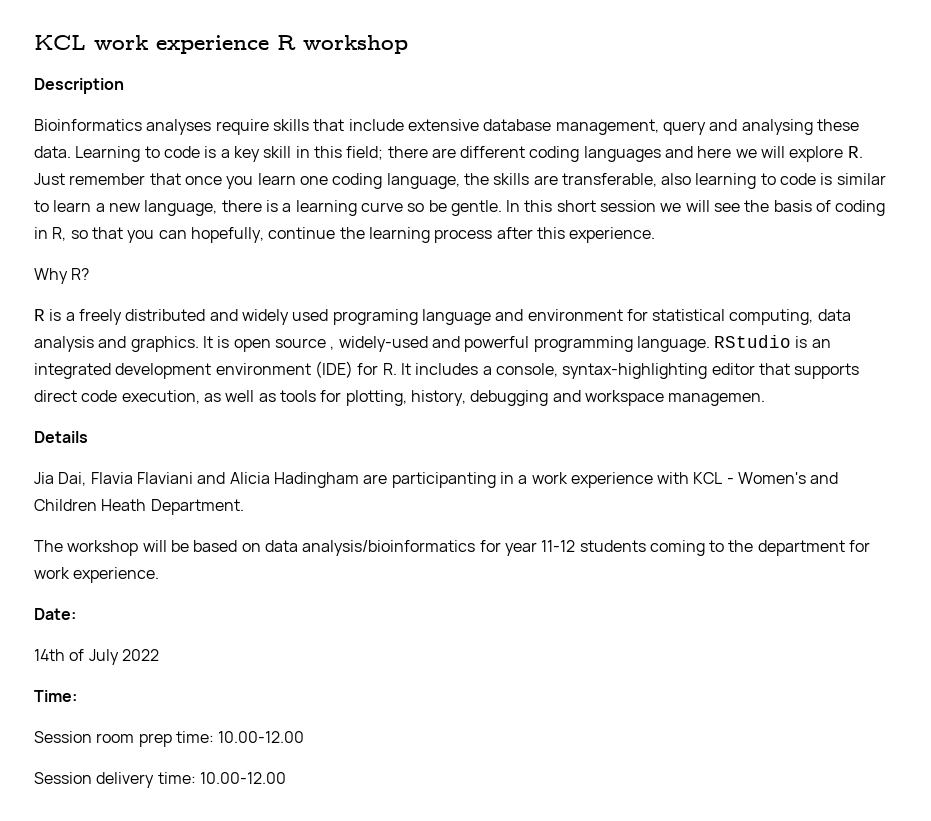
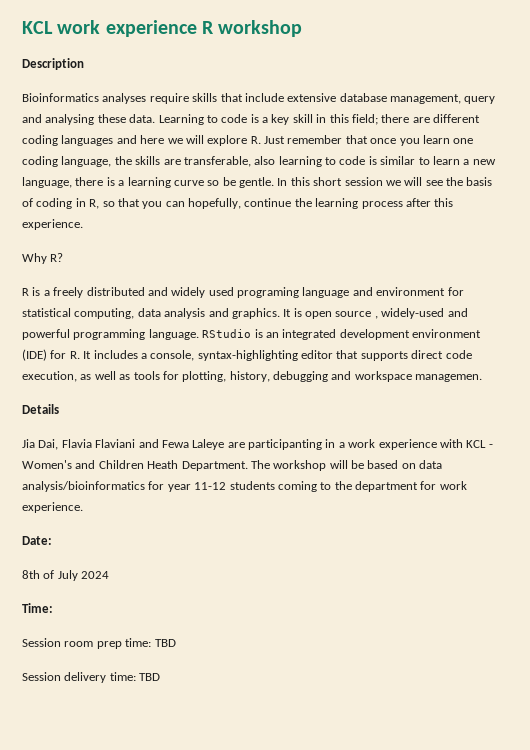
- Jia Dai, Flavia Flaviani and Alicia Hadingham are participanting in a work experience with KCL - Women's and Children Heath Department.
- The workshop will be based on data analysis/bioinformatics for year 11-12 students coming to the department for work experience.
+ Jia Dai, Flavia Flaviani and Fewa Laleye are participanting in a work experience with KCL - Women's and Children Heath Department. The workshop will be based on data analysis/bioinformatics for year 11-12 students coming to the department for work experience.
- 14th of July 2022
+ 8th of July 2024
- Session room prep time: 10.00-12.00
+ Session room prep time: TBD
- Session delivery time: 10.00-12.00
+ Session delivery time: TBD

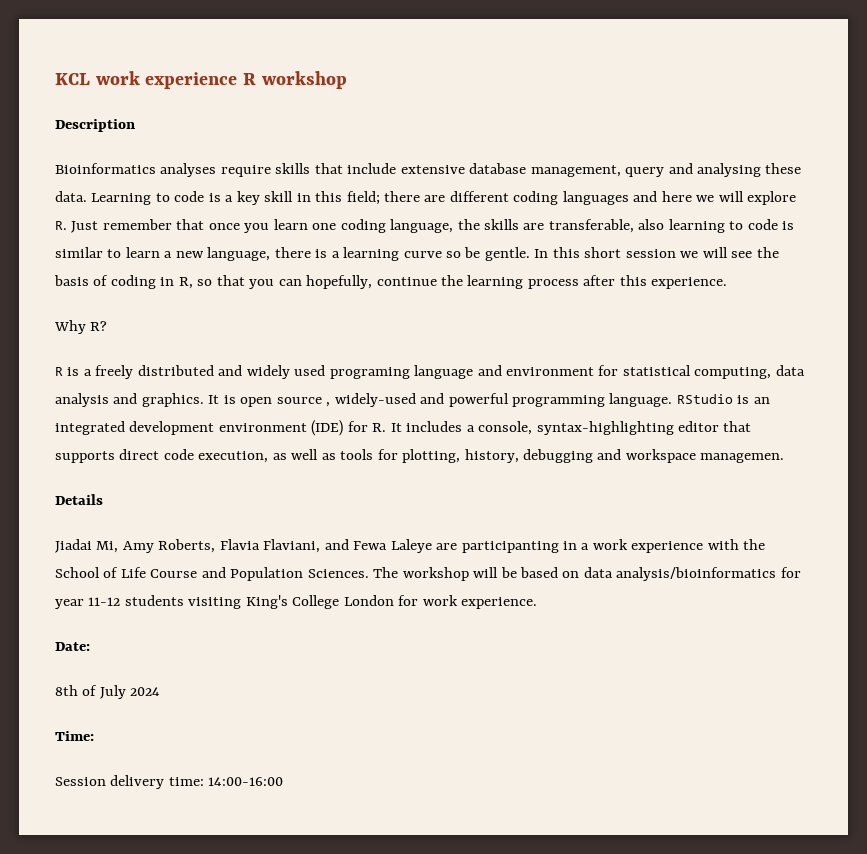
- Jia Dai, Flavia Flaviani and Fewa Laleye are participanting in a work experience with KCL - Women's and Children Heath Department.
+ Jiadai Mi, Amy Roberts, Flavia Flaviani, and Fewa Laleye are participanting in a work experience with the School of Life Course and Population Sciences.
- The workshop will be based on data analysis/bioinformatics for year 11-12 students coming to the department for work experience.
+ The workshop will be based on data analysis/bioinformatics for year 11-12 students visiting King's College London for work experience.
- Session room prep time: TBD
- Session delivery time: TBD
+ Session delivery time: 14:00-16:00

